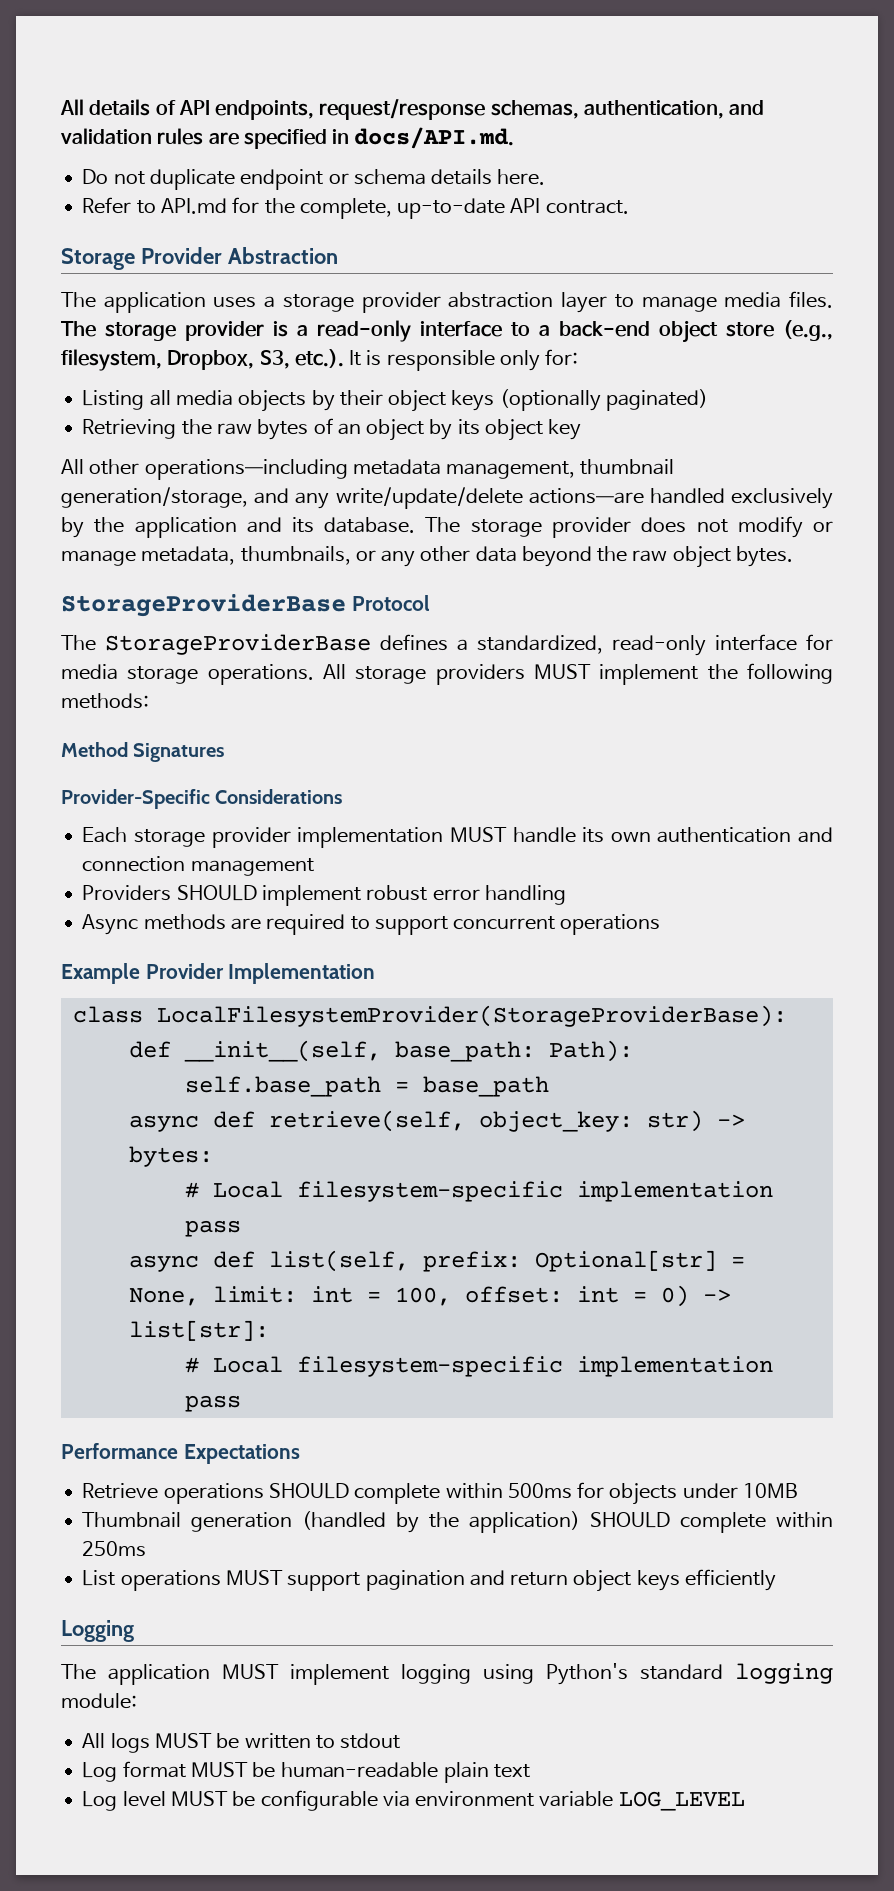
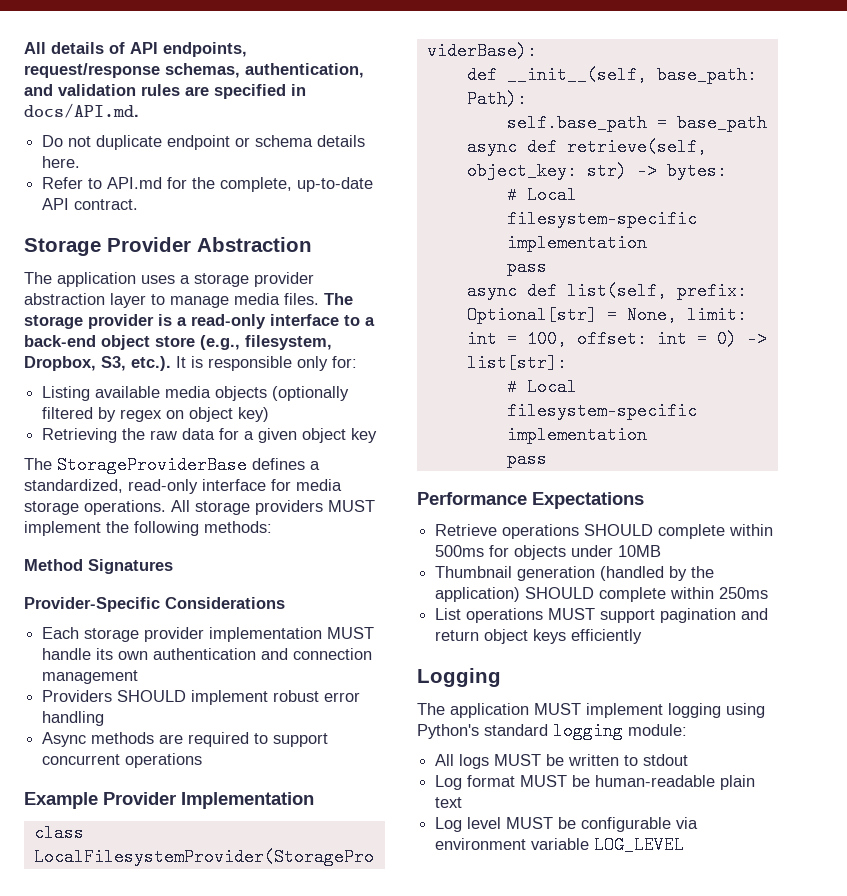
- Listing all media objects by their object keys (optionally paginated)
- Retrieving the raw bytes of an object by its object key
- All other operations—including metadata management, thumbnail generation/storage, and any write/update/delete actions—are handled exclusively by the application and its database. The storage provider does not modify or manage metadata, thumbnails, or any other data beyond the raw object bytes.
- StorageProviderBase Protocol
+ Listing available media objects (optionally filtered by regex on object key)
+ Retrieving the raw data for a given object key

